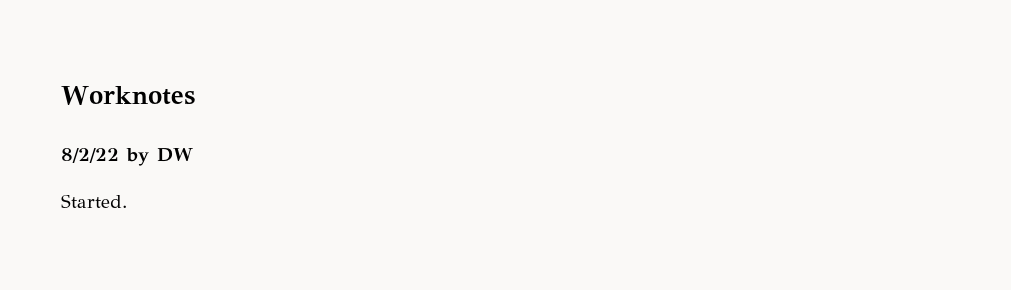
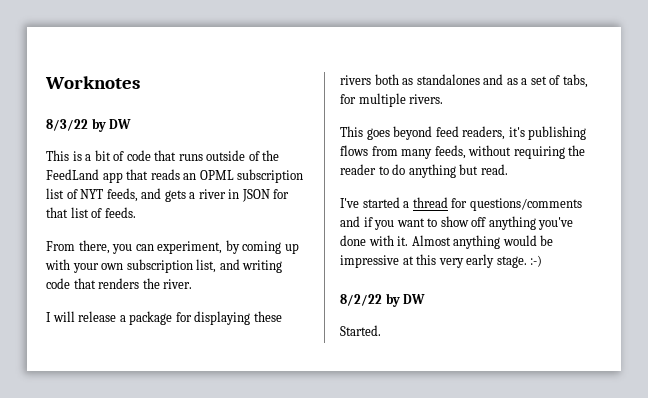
+ 8/3/22 by DW
+ This is a bit of code that runs outside of the FeedLand app that reads an OPML subscription list of NYT feeds, and gets a river in JSON for that list of feeds.
+ From there, you can experiment, by coming up with your own subscription list, and writing code that renders the river.
+ I will release a package for displaying these rivers both as standalones and as a set of tabs, for multiple rivers.
+ This goes beyond feed readers, it's publishing flows from many feeds, without requiring the reader to do anything but read.
+ I've started a thread for questions/comments and if you want to show off anything you've done with it. Almost anything would be impressive at this very early stage. :-)

